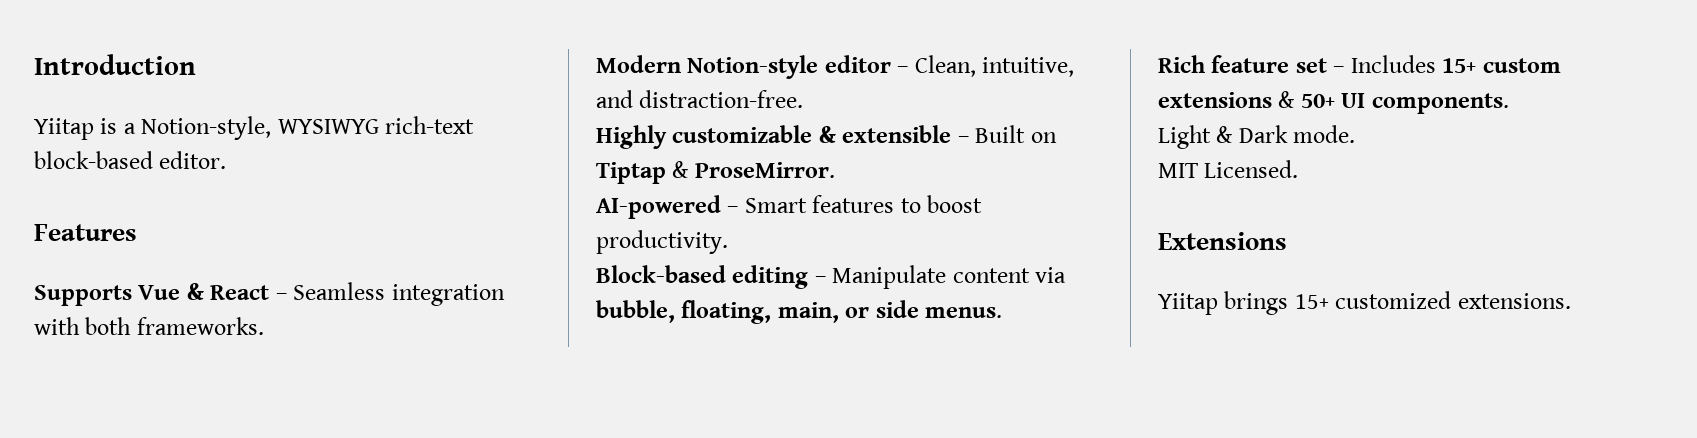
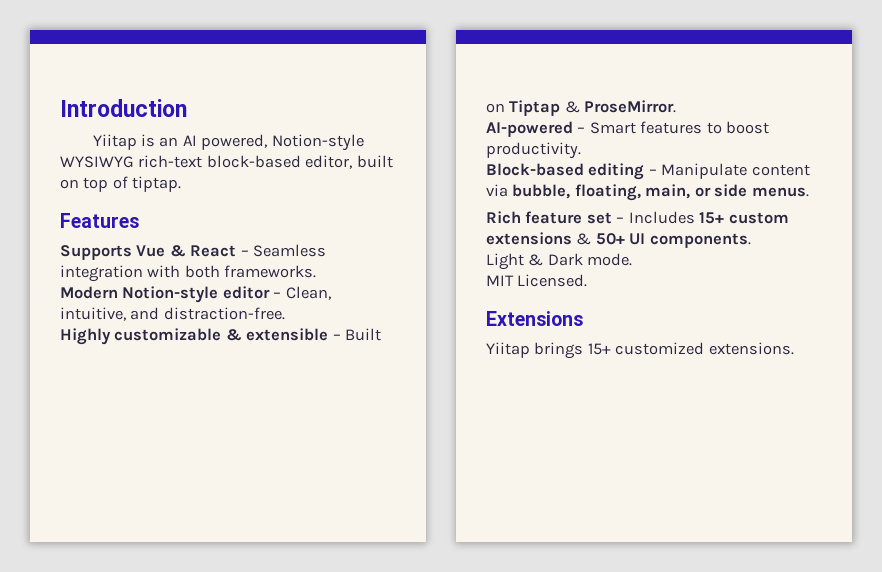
- Yiitap is a Notion-style, WYSIWYG rich-text block-based editor.
+ Yiitap is an AI powered, Notion-style WYSIWYG rich-text block-based editor, built on top of tiptap.

